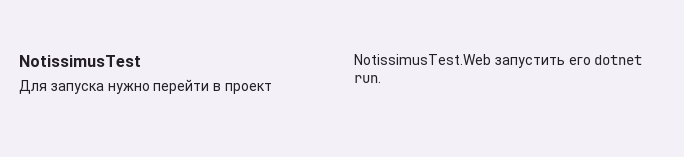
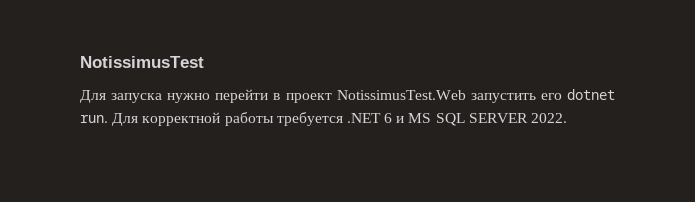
+ Для корректной работы требуется .NET 6 и MS SQL SERVER 2022.

